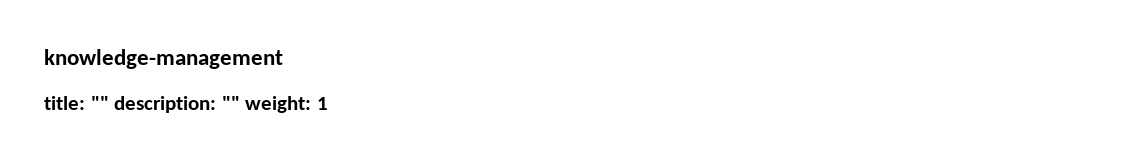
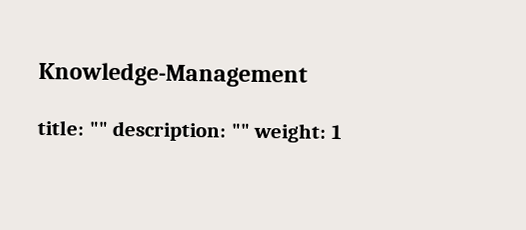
- knowledge-management
+ Knowledge-Management

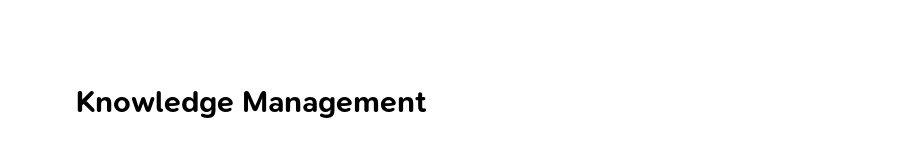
- Knowledge-Management
- title: "" description: "" weight: 1
+ Knowledge Management

